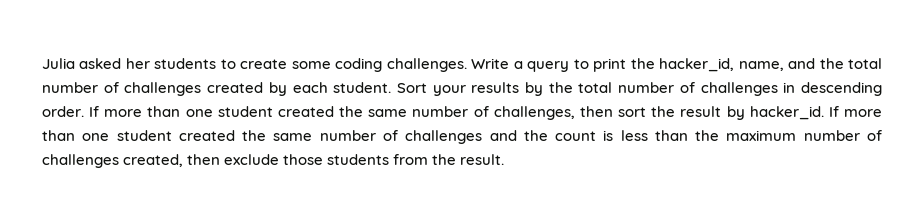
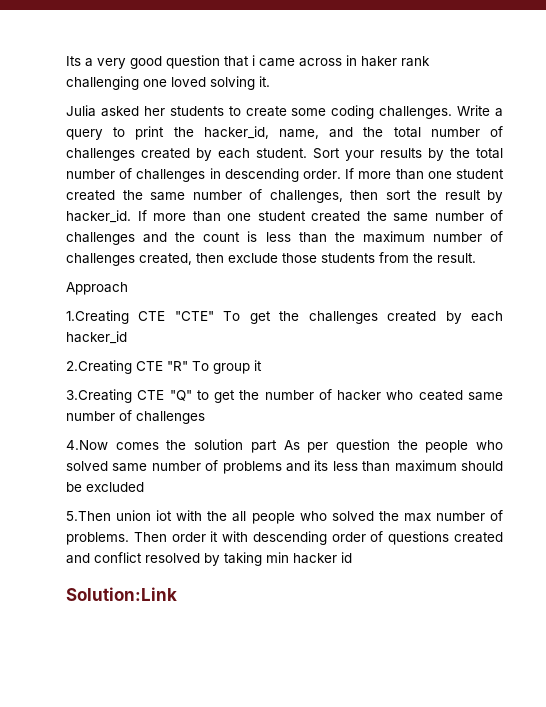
+ Its a very good question that i came across in haker rank challenging one loved solving it.
+ Approach
+ 1.Creating CTE "CTE" To get the challenges created by each hacker_id
+ 2.Creating CTE "R" To group it
+ 3.Creating CTE "Q" to get the number of hacker who ceated same number of challenges
+ 4.Now comes the solution part As per question the people who solved same number of problems and its less than maximum should be excluded
+ 5.Then union iot with the all people who solved the max number of problems. Then order it with descending order of questions created and conflict resolved by taking min hacker id
+ Solution:Link

